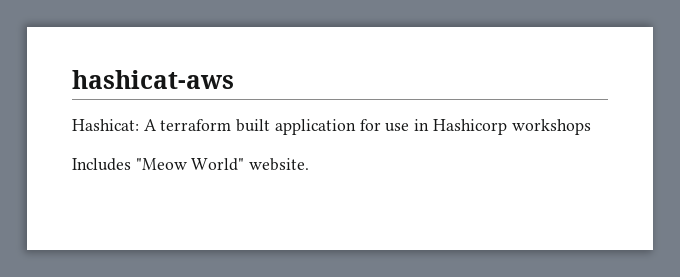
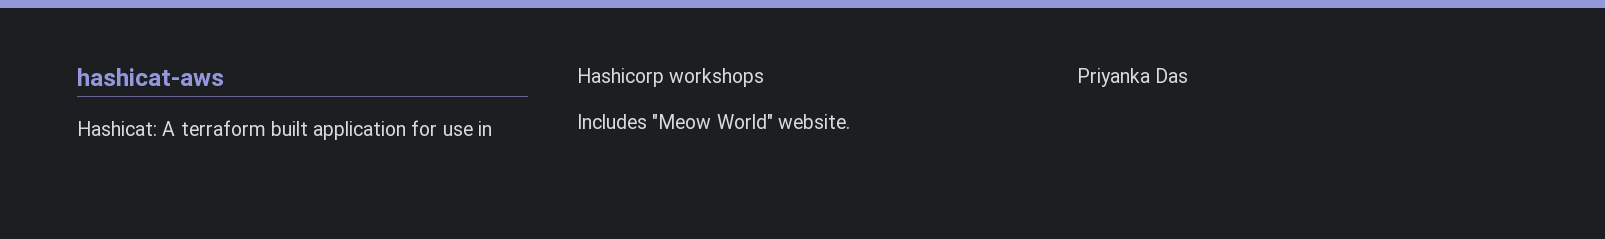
+ Priyanka Das

